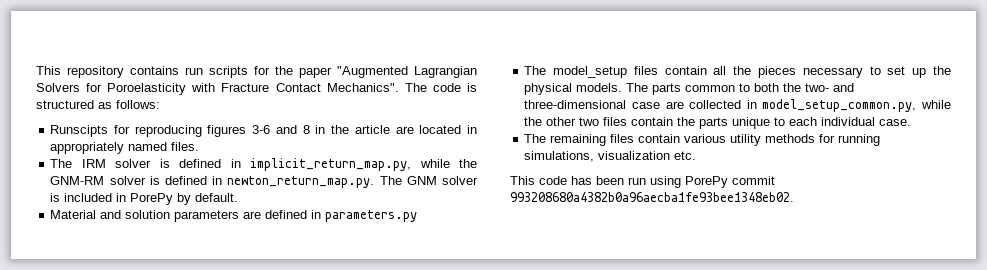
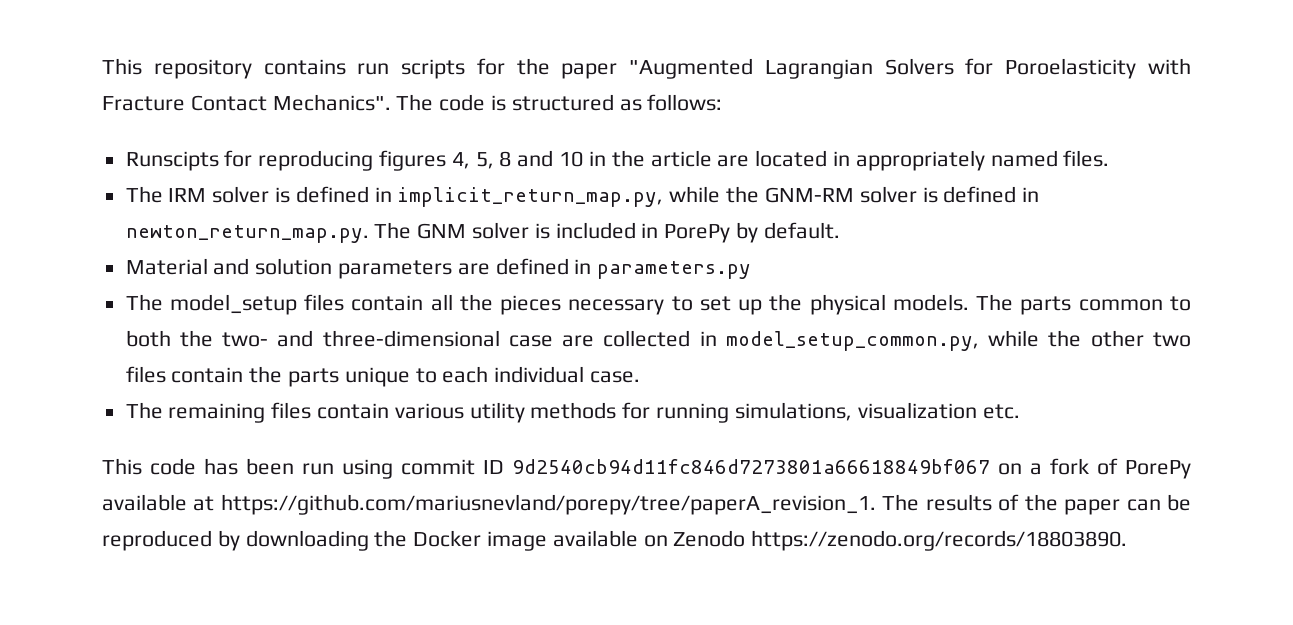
- Runscipts for reproducing figures 3-6 and 8 in the article are located in appropriately named files.
+ Runscipts for reproducing figures 4, 5, 8 and 10 in the article are located in appropriately named files.
- This code has been run using PorePy commit 993208680a4382b0a96aecba1fe93bee1348eb02.
+ This code has been run using commit ID 9d2540cb94d11fc846d7273801a66618849bf067 on a fork of PorePy available at https://github.com/mariusnevland/porepy/tree/paperA_revision_1. The results of the paper can be reproduced by downloading the Docker image available on Zenodo https://zenodo.org/records/18803890.

